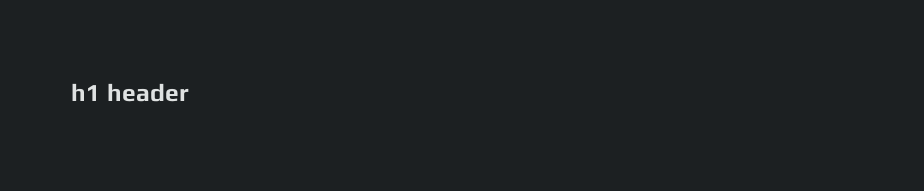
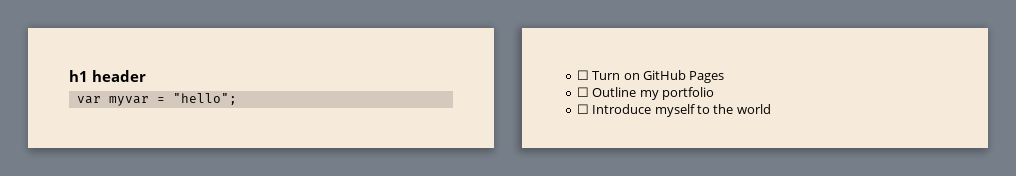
+ var myvar = "hello";
+ ☐ Turn on GitHub Pages
+ ☐ Outline my portfolio
+ ☐ Introduce myself to the world

